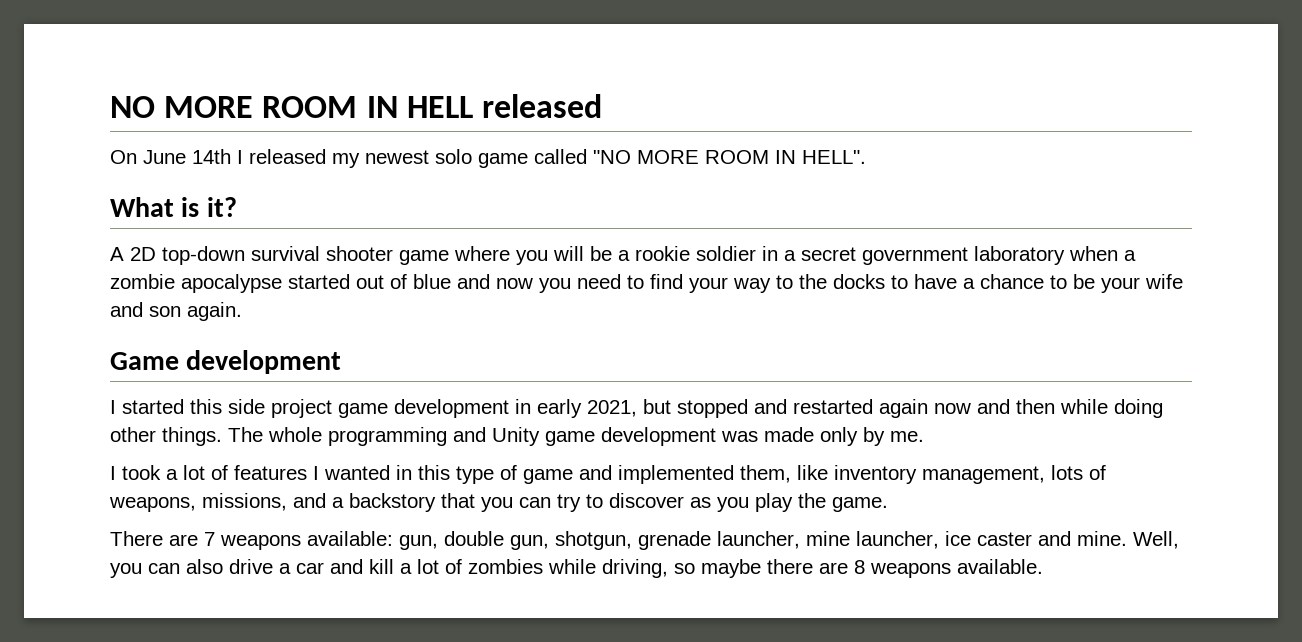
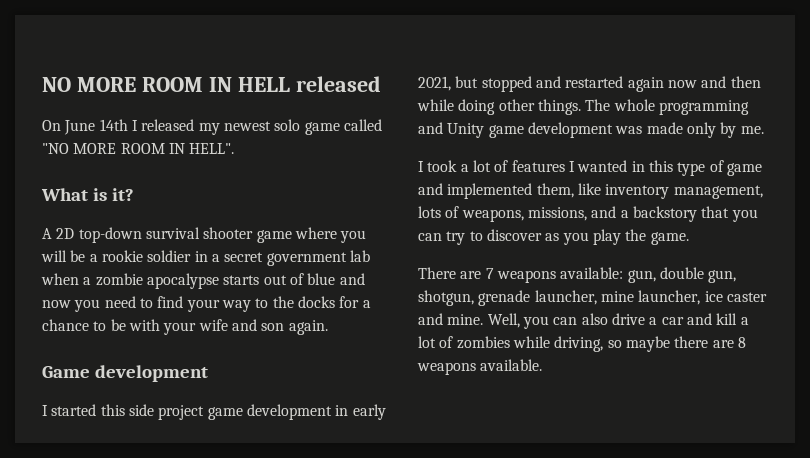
- A 2D top-down survival shooter game where you will be a rookie soldier in a secret government laboratory when a zombie apocalypse started out of blue and now you need to find your way to the docks to have a chance to be your wife and son again.
+ A 2D top-down survival shooter game where you will be a rookie soldier in a secret government lab when a zombie apocalypse starts out of blue and now you need to find your way to the docks for a chance to be with your wife and son again.

